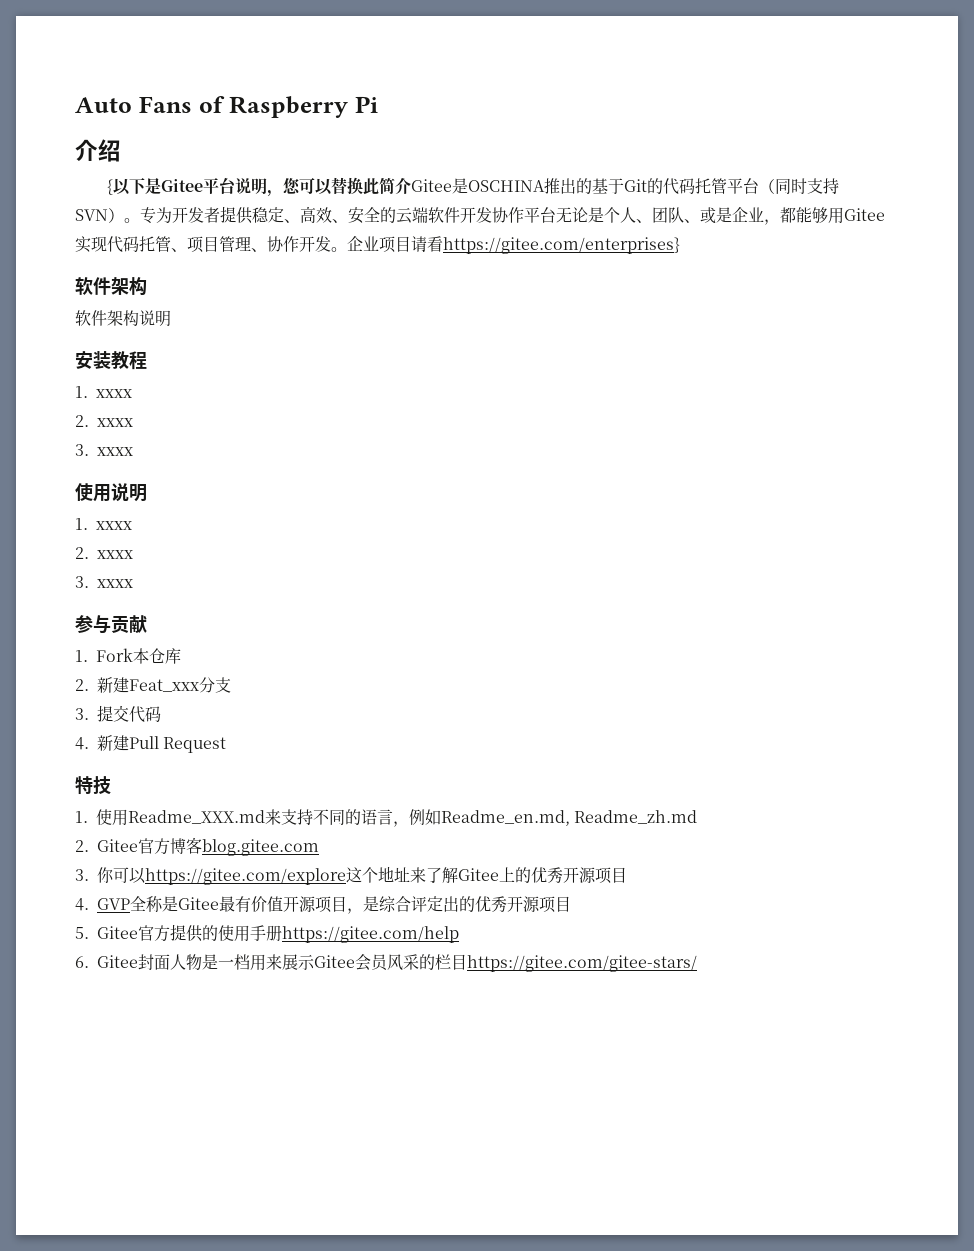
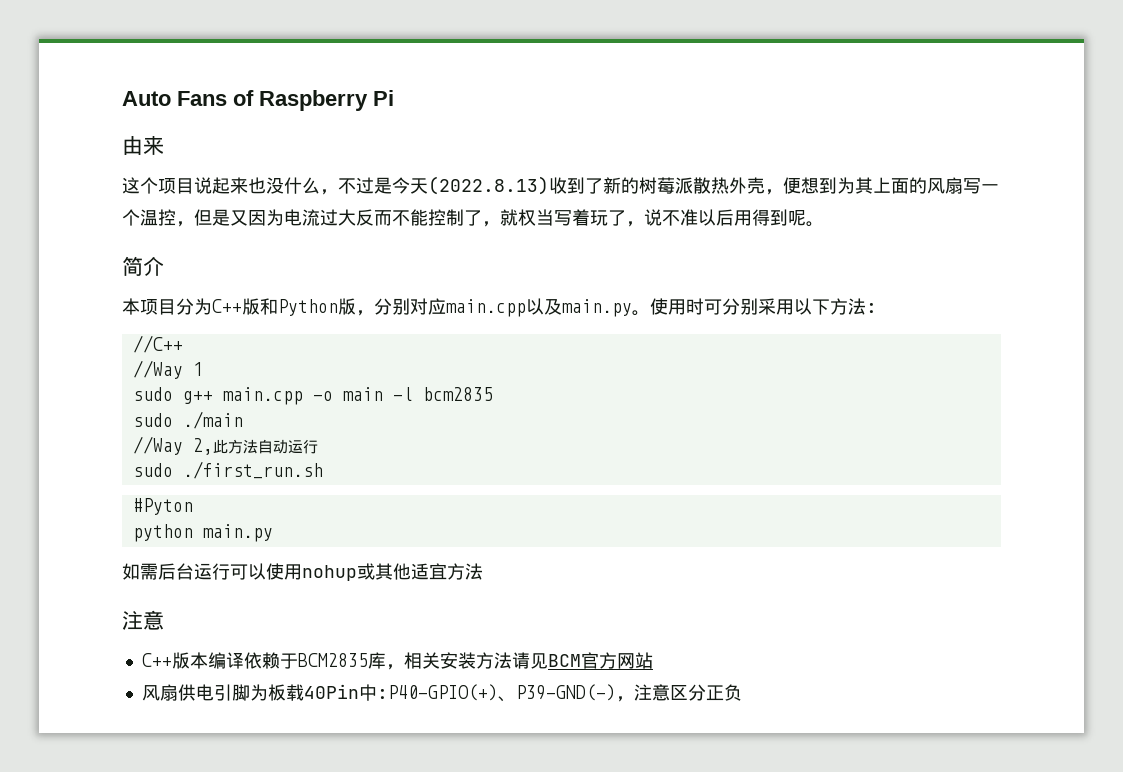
- 介绍
- {以下是Gitee平台说明，您可以替换此简介Gitee是OSCHINA推出的基于Git的代码托管平台（同时支持SVN）。专为开发者提供稳定、高效、安全的云端软件开发协作平台无论是个人、团队、或是企业，都能够用Gitee实现代码托管、项目管理、协作开发。企业项目请看https://gitee.com/enterprises}
- 软件架构
- 软件架构说明
- 安装教程
- 1. xxxx
- 2. xxxx
- 3. xxxx
- 使用说明
- 1. xxxx
- 2. xxxx
- 3. xxxx
- 参与贡献
- 1. Fork本仓库
- 2.新建Feat_xxx分支
- 3.提交代码
- 4.新建Pull Request
- 特技
- 1.使用Readme_XXX.md来支持不同的语言，例如Readme_en.md, Readme_zh.md
- 2. Gitee官方博客blog.gitee.com
- 3.你可以https://gitee.com/explore这个地址来了解Gitee上的优秀开源项目
- 4. GVP全称是Gitee最有价值开源项目，是综合评定出的优秀开源项目
- 5. Gitee官方提供的使用手册https://gitee.com/help
- 6. Gitee封面人物是一档用来展示Gitee会员风采的栏目https://gitee.com/gitee-stars/
+ 由来
+ 这个项目说起来也没什么，不过是今天(2022.8.13)收到了新的树莓派散热外壳，便想到为其上面的风扇写一个温控，但是又因为电流过大反而不能控制了，就权当写着玩了，说不准以后用得到呢。
+ 简介
+ 本项目分为C++版和Python版，分别对应main.cpp以及main.py。使用时可分别采用以下方法:
+ //C++
+ //Way 1
+ sudo g++ main.cpp -o main -l bcm2835
+ sudo ./main
+ //Way 2,此方法自动运行
+ sudo ./first_run.sh
+ #Pyton
+ python main.py
+ 如需后台运行可以使用nohup或其他适宜方法
+ 注意
+ C++版本编译依赖于BCM2835库，相关安装方法请见BCM官方网站
+ 风扇供电引脚为板载40Pin中:P40-GPIO(+)、P39-GND(-)，注意区分正负

